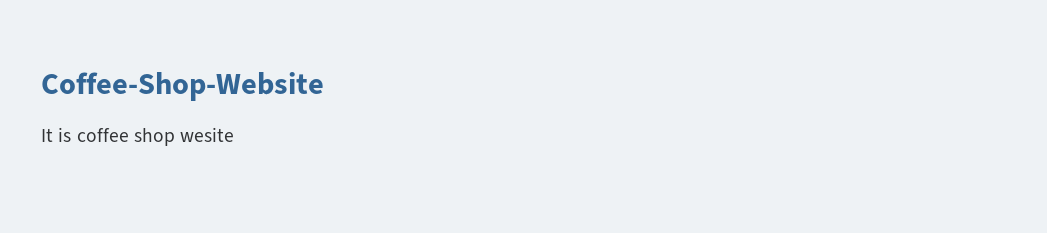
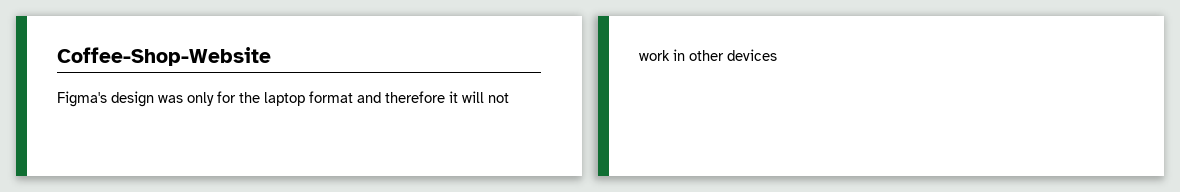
- It is coffee shop wesite
+ Figma's design was only for the laptop format and therefore it will not work in other devices

